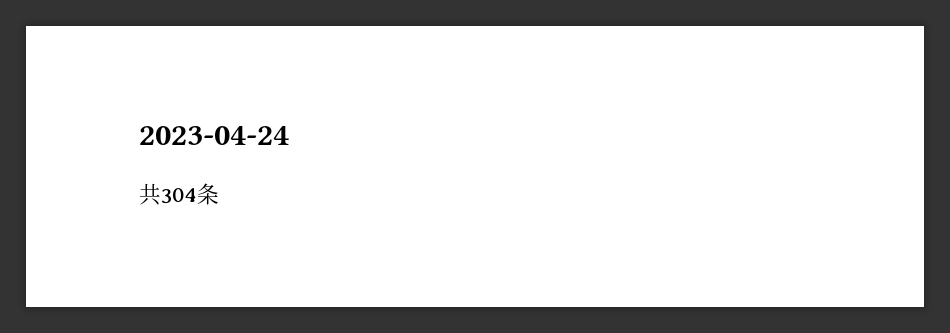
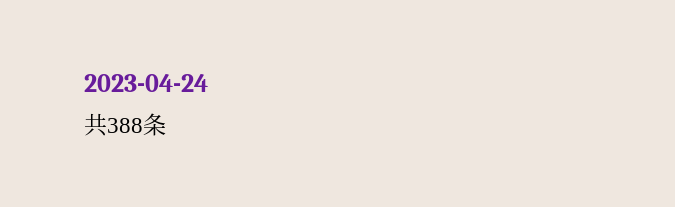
- 共304条
+ 共388条

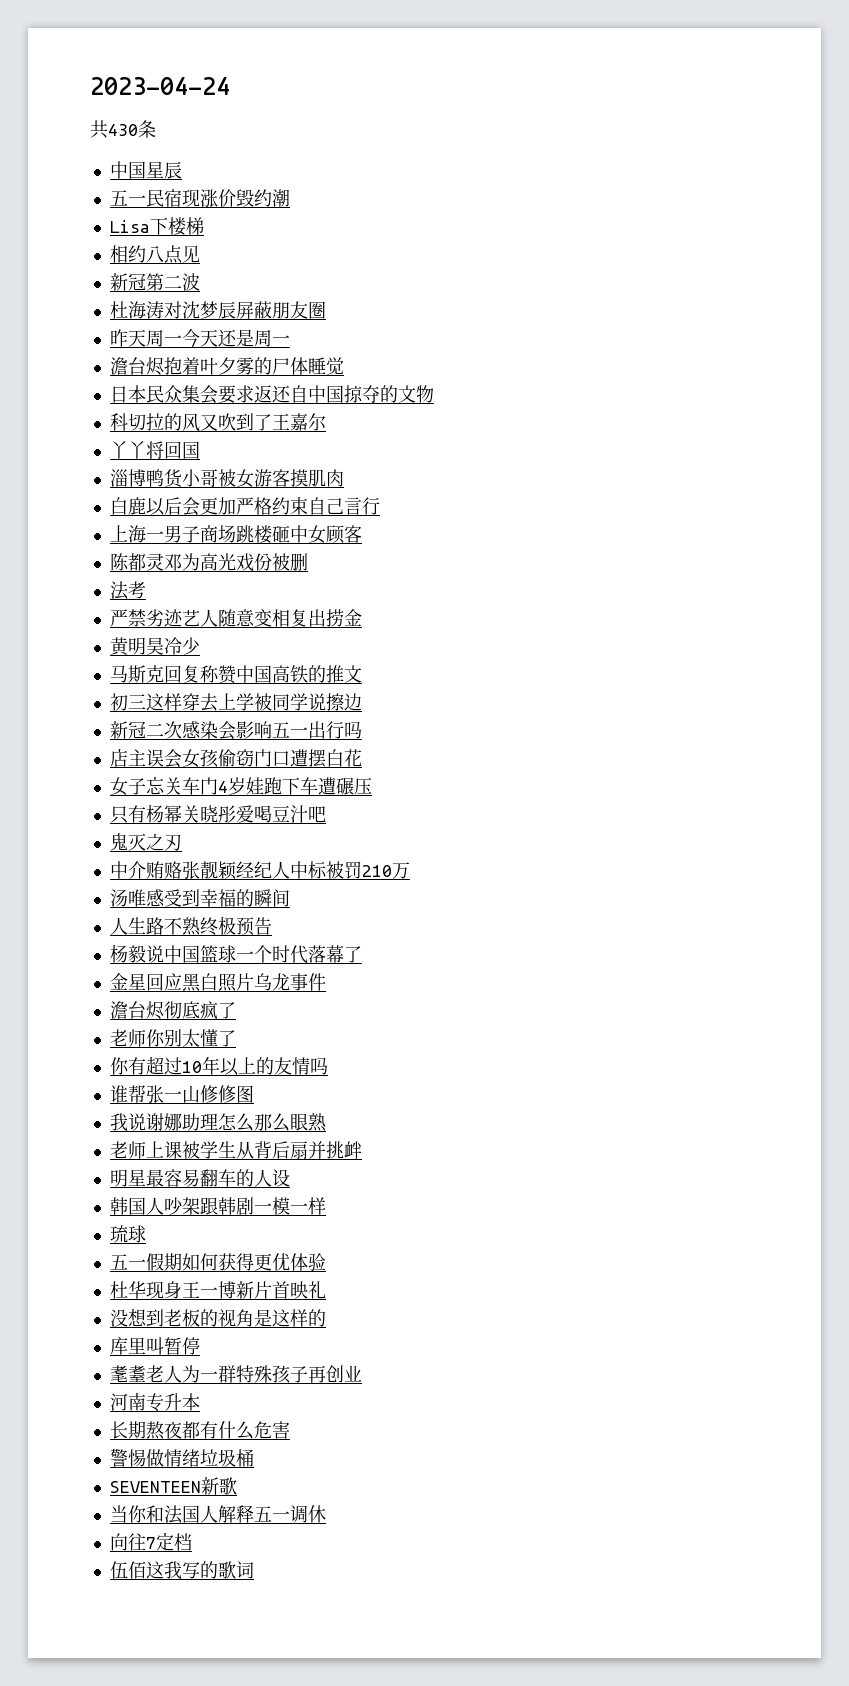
- 共388条
+ 共430条
+ 中国星辰
+ 五一民宿现涨价毁约潮
+ Lisa下楼梯
+ 相约八点见
+ 新冠第二波
+ 杜海涛对沈梦辰屏蔽朋友圈
+ 昨天周一今天还是周一
+ 澹台烬抱着叶夕雾的尸体睡觉
+ 日本民众集会要求返还自中国掠夺的文物
+ 科切拉的风又吹到了王嘉尔
+ 丫丫将回国
+ 淄博鸭货小哥被女游客摸肌肉
+ 白鹿以后会更加严格约束自己言行
+ 上海一男子商场跳楼砸中女顾客
+ 陈都灵邓为高光戏份被删
+ 法考
+ 严禁劣迹艺人随意变相复出捞金
+ 黄明昊冷少
+ 马斯克回复称赞中国高铁的推文
+ 初三这样穿去上学被同学说擦边
+ 新冠二次感染会影响五一出行吗
+ 店主误会女孩偷窃门口遭摆白花
+ 女子忘关车门4岁娃跑下车遭碾压
+ 只有杨幂关晓彤爱喝豆汁吧
+ 鬼灭之刃
+ 中介贿赂张靓颖经纪人中标被罚210万
+ 汤唯感受到幸福的瞬间
+ 人生路不熟终极预告
+ 杨毅说中国篮球一个时代落幕了
+ 金星回应黑白照片乌龙事件
+ 澹台烬彻底疯了
+ 老师你别太懂了
+ 你有超过10年以上的友情吗
+ 谁帮张一山修修图
+ 我说谢娜助理怎么那么眼熟
+ 老师上课被学生从背后扇并挑衅
+ 明星最容易翻车的人设
+ 韩国人吵架跟韩剧一模一样
+ 琉球
+ 五一假期如何获得更优体验
+ 杜华现身王一博新片首映礼
+ 没想到老板的视角是这样的
+ 库里叫暂停
+ 耄耋老人为一群特殊孩子再创业
+ 河南专升本
+ 长期熬夜都有什么危害
+ 警惕做情绪垃圾桶
+ SEVENTEEN新歌
+ 当你和法国人解释五一调休
+ 向往7定档
+ 伍佰这我写的歌词

